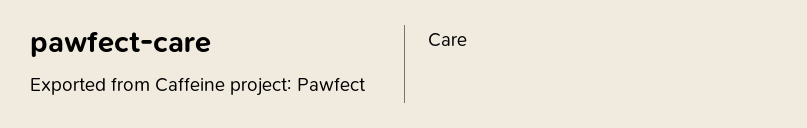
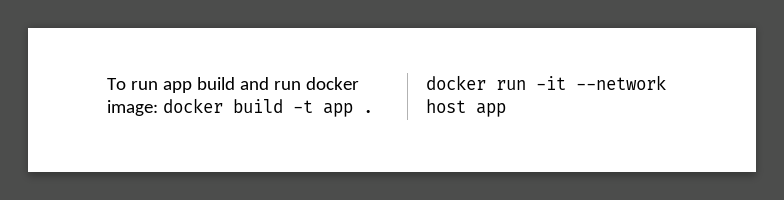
- pawfect-care
- Exported from Caffeine project: Pawfect Care
+ To run app build and run docker image: docker build -t app . docker run -it --network host app

